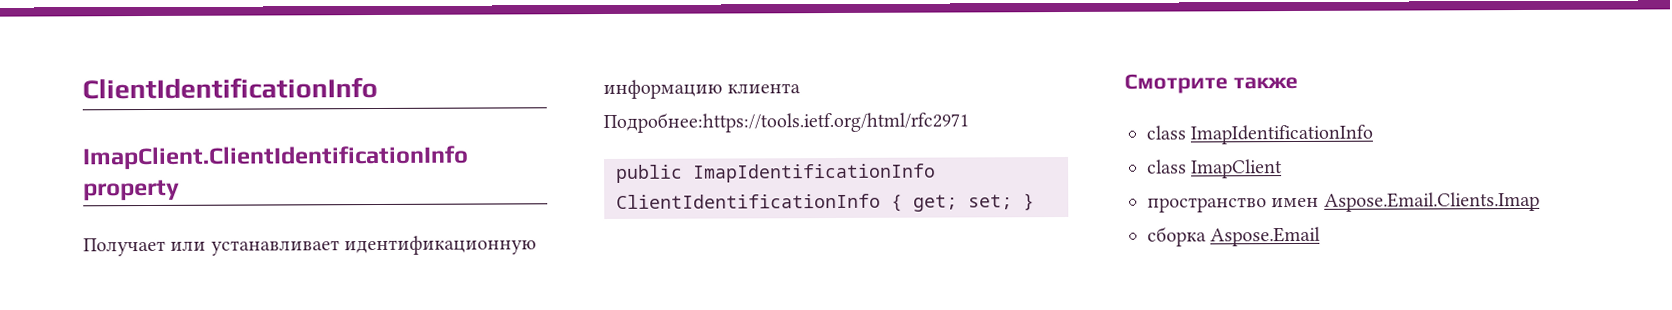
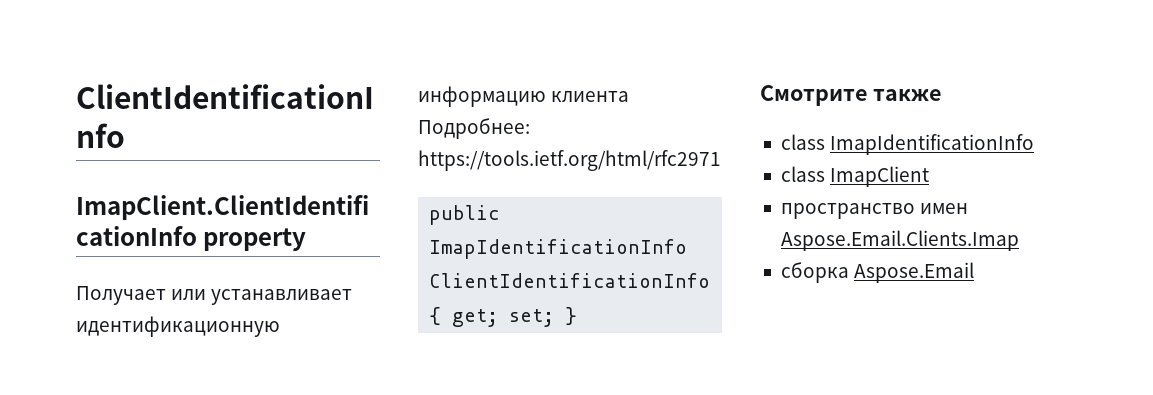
- Получает или устанавливает идентификационную информацию клиента Подробнее:https://tools.ietf.org/html/rfc2971
+ Получает или устанавливает идентификационную информацию клиента Подробнее: https://tools.ietf.org/html/rfc2971

